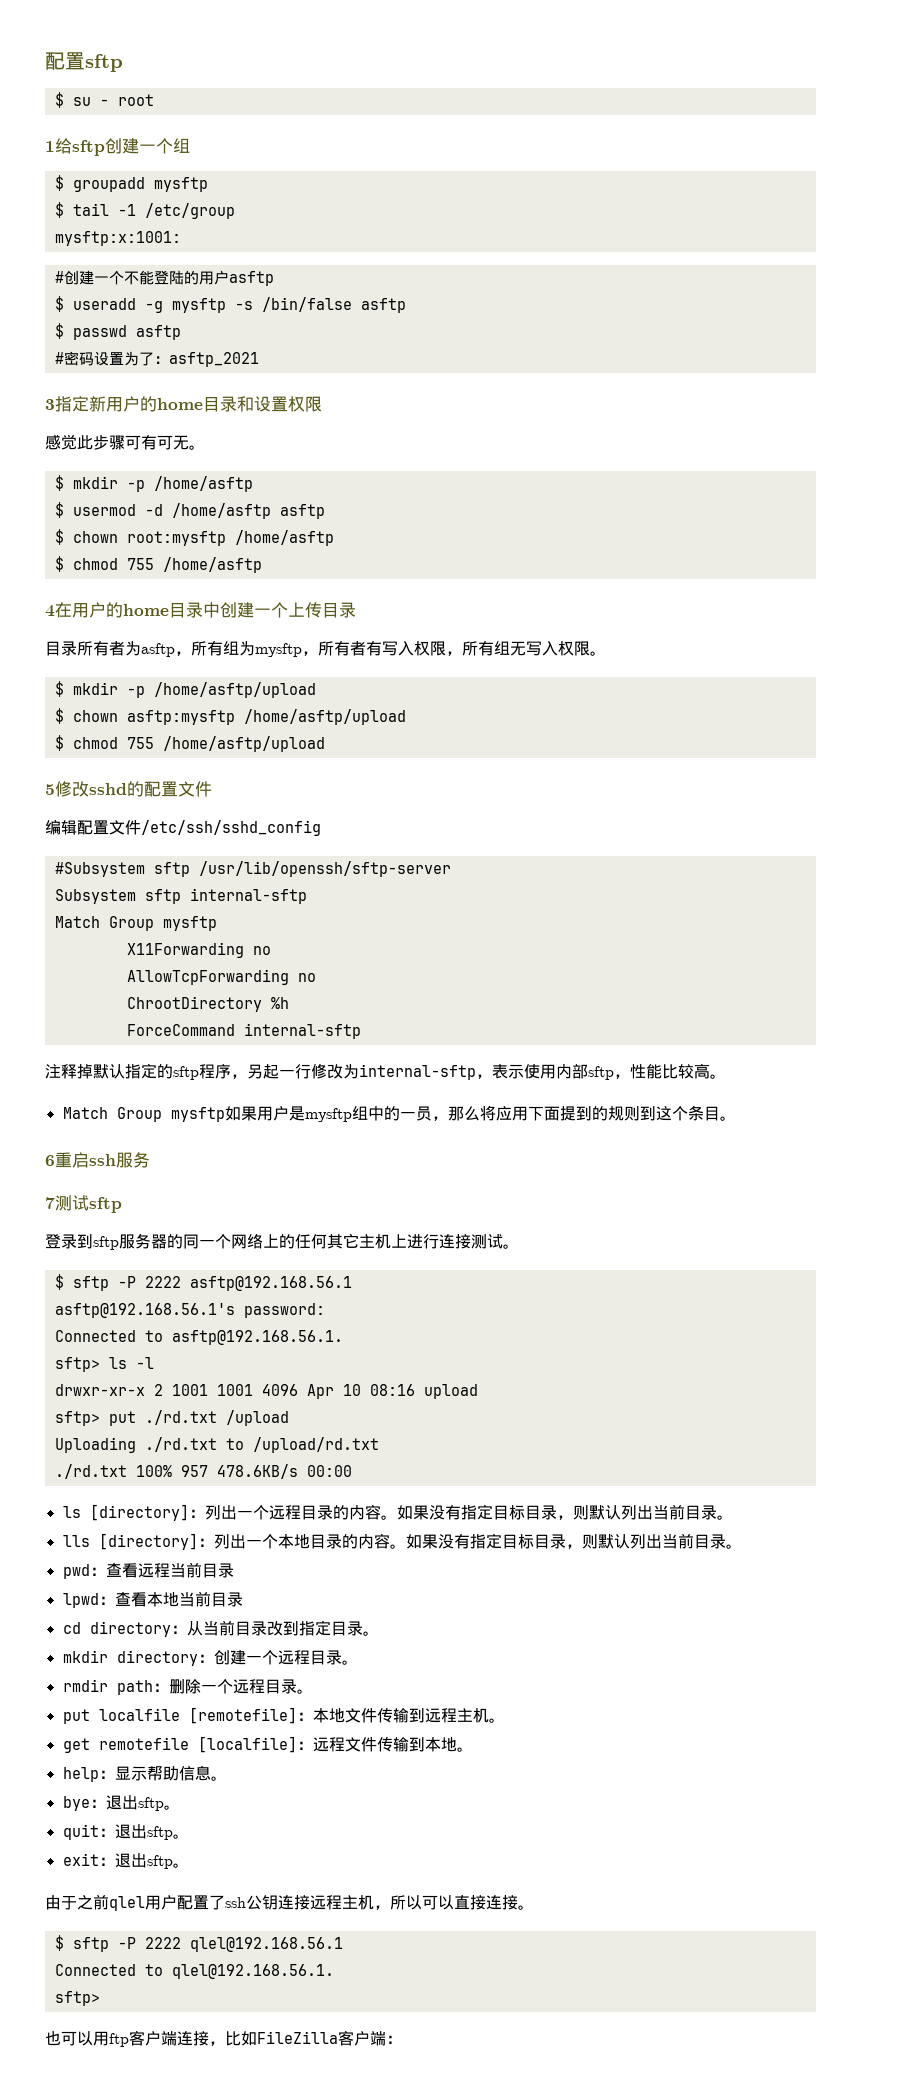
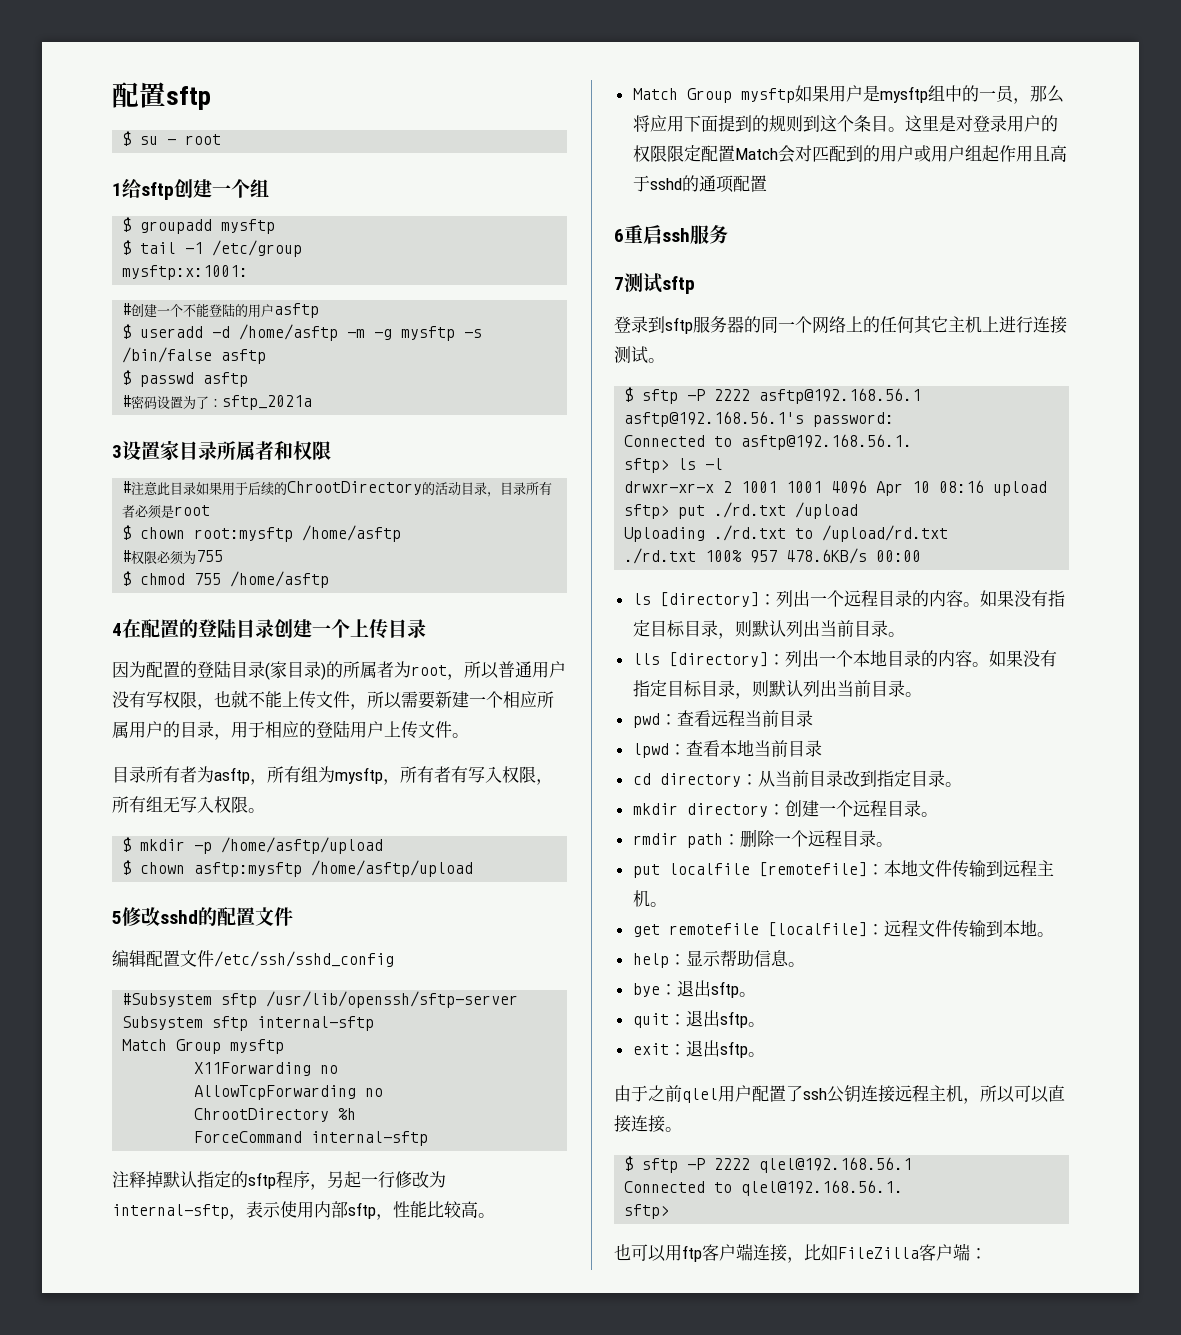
- $ useradd -g mysftp -s /bin/false asftp
+ $ useradd -d /home/asftp -m -g mysftp -s /bin/false asftp
- #密码设置为了：asftp_2021
+ #密码设置为了：sftp_2021a
- 3指定新用户的home目录和设置权限
- 感觉此步骤可有可无。
- $ mkdir -p /home/asftp
- $ usermod -d /home/asftp asftp
+ 3设置家目录所属者和权限
+ #注意此目录如果用于后续的ChrootDirectory的活动目录，目录所有者必须是root
+ #权限必须为755
- 4在用户的home目录中创建一个上传目录
+ 4在配置的登陆目录创建一个上传目录
+ 因为配置的登陆目录(家目录)的所属者为root，所以普通用户没有写权限，也就不能上传文件，所以需要新建一个相应所属用户的目录，用于相应的登陆用户上传文件。
- $ chmod 755 /home/asftp/upload
+ 这里是对登录用户的权限限定配置Match会对匹配到的用户或用户组起作用且高于sshd的通项配置

